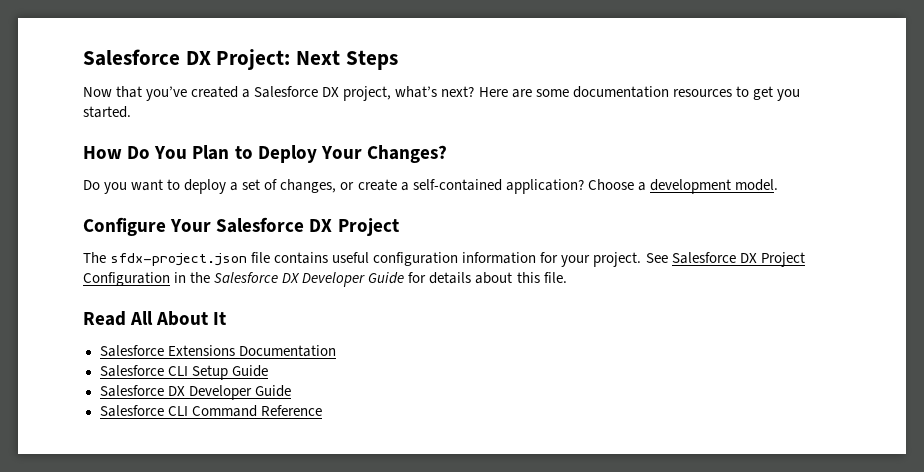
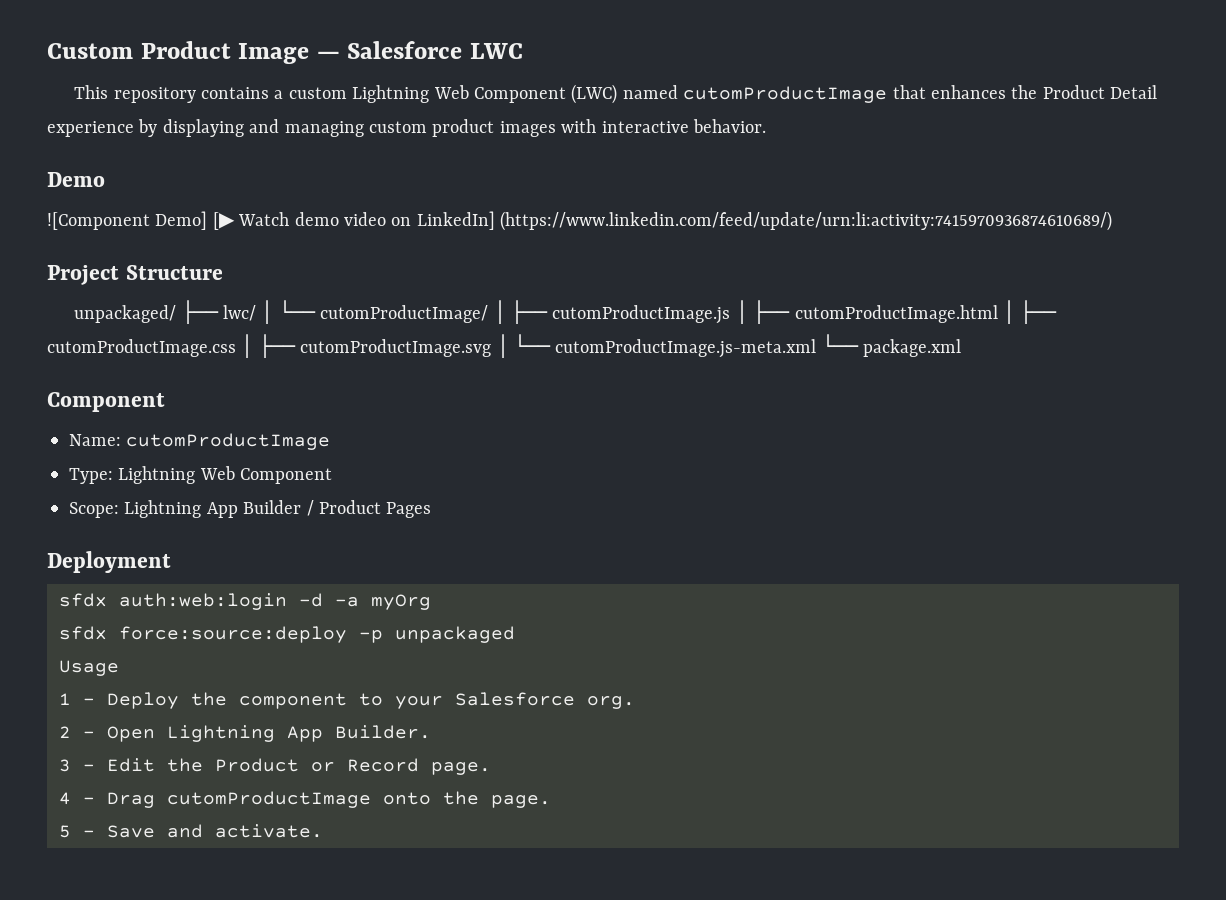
- Salesforce DX Project: Next Steps
- Now that you’ve created a Salesforce DX project, what’s next? Here are some documentation resources to get you started.
- How Do You Plan to Deploy Your Changes?
- Do you want to deploy a set of changes, or create a self-contained application? Choose a development model.
- Configure Your Salesforce DX Project
- The sfdx-project.json file contains useful configuration information for your project. See Salesforce DX Project Configuration in the Salesforce DX Developer Guide for details about this file.
- Read All About It
- Salesforce Extensions Documentation
- Salesforce CLI Setup Guide
- Salesforce DX Developer Guide
- Salesforce CLI Command Reference
+ Custom Product Image — Salesforce LWC
+ This repository contains a custom Lightning Web Component (LWC) named cutomProductImage that enhances the Product Detail experience by displaying and managing custom product images with interactive behavior.
+ Demo
+ ![Component Demo] [▶ Watch demo video on LinkedIn] (https://www.linkedin.com/feed/update/urn:li:activity:7415970936874610689/)
+ Project Structure
+ unpackaged/ ├── lwc/ │ └── cutomProductImage/ │ ├── cutomProductImage.js │ ├── cutomProductImage.html │ ├── cutomProductImage.css │ ├── cutomProductImage.svg │ └── cutomProductImage.js-meta.xml └── package.xml
+ Component
+ Name: cutomProductImage
+ Type: Lightning Web Component
+ Scope: Lightning App Builder / Product Pages
+ Deployment
+ sfdx auth:web:login -d -a myOrg
+ sfdx force:source:deploy -p unpackaged
+ Usage
+ 1 - Deploy the component to your Salesforce org.
+ 2 - Open Lightning App Builder.
+ 3 - Edit the Product or Record page.
+ 4 - Drag cutomProductImage onto the page.
+ 5 - Save and activate.

